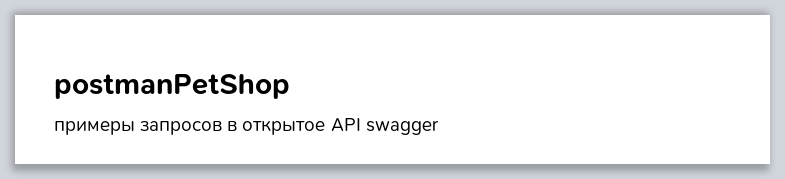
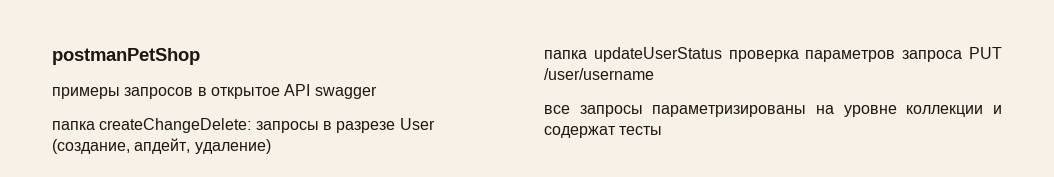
+ папка createChangeDelete: запросы в разрезе User (создание, апдейт, удаление)
+ папка updateUserStatus проверка параметров запроса PUT /user/username
+ все запросы параметризированы на уровне коллекции и содержат тесты

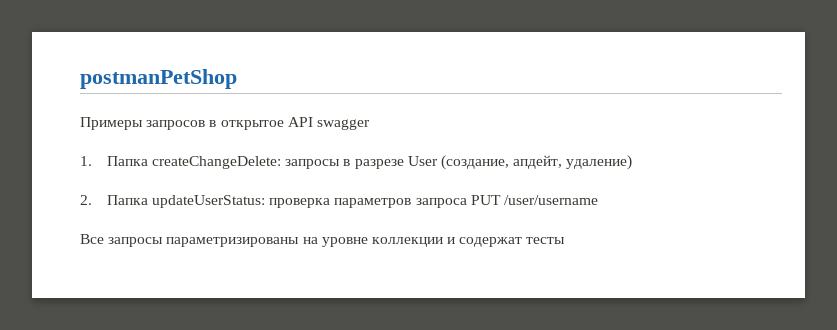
- примеры запросов в открытое API swagger
+ Примеры запросов в открытое API swagger
- папка createChangeDelete: запросы в разрезе User (создание, апдейт, удаление)
+ 1. Папка createChangeDelete: запросы в разрезе User (создание, апдейт, удаление)
- папка updateUserStatus проверка параметров запроса PUT /user/username
+ 2. Папка updateUserStatus: проверка параметров запроса PUT /user/username
- все запросы параметризированы на уровне коллекции и содержат тесты
+ Все запросы параметризированы на уровне коллекции и содержат тесты

